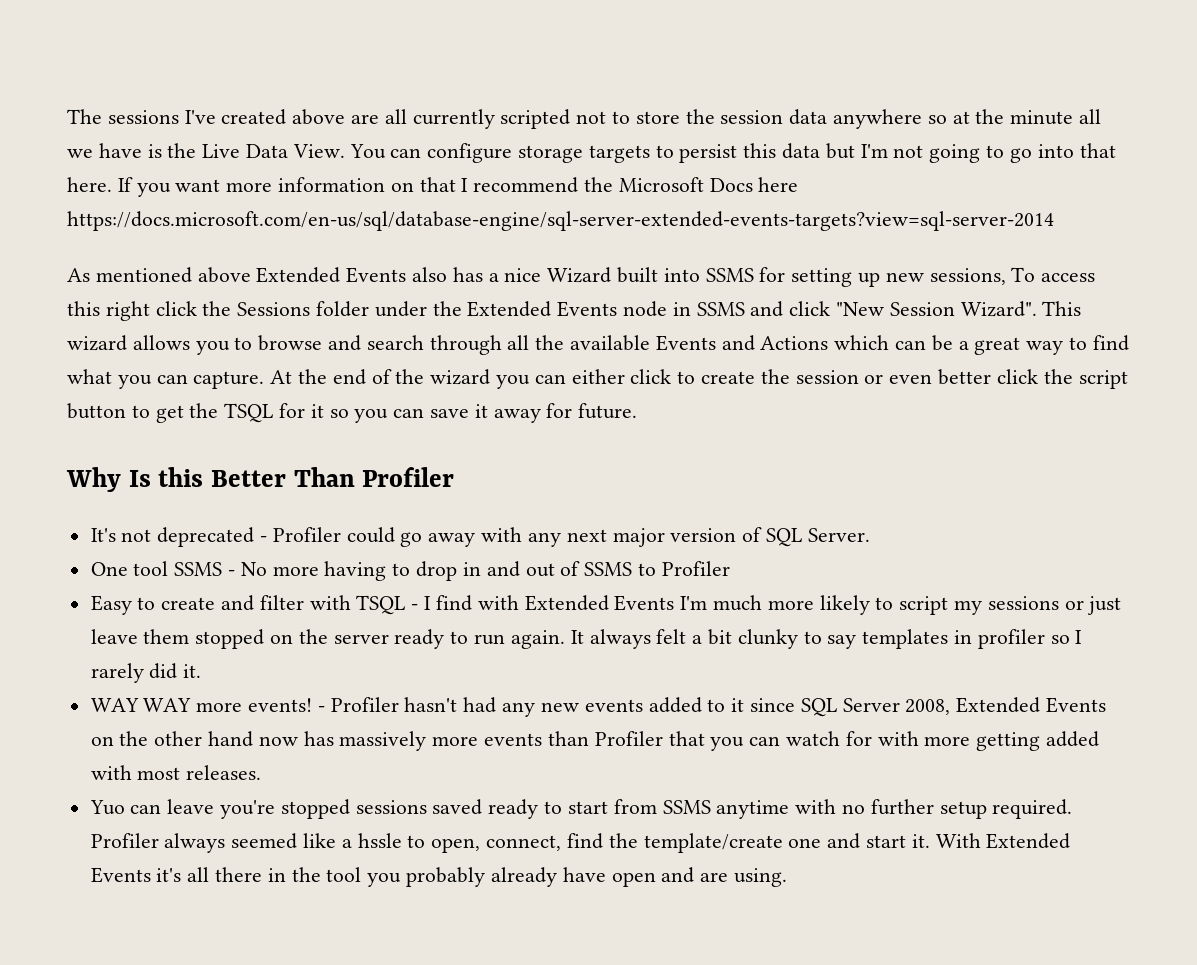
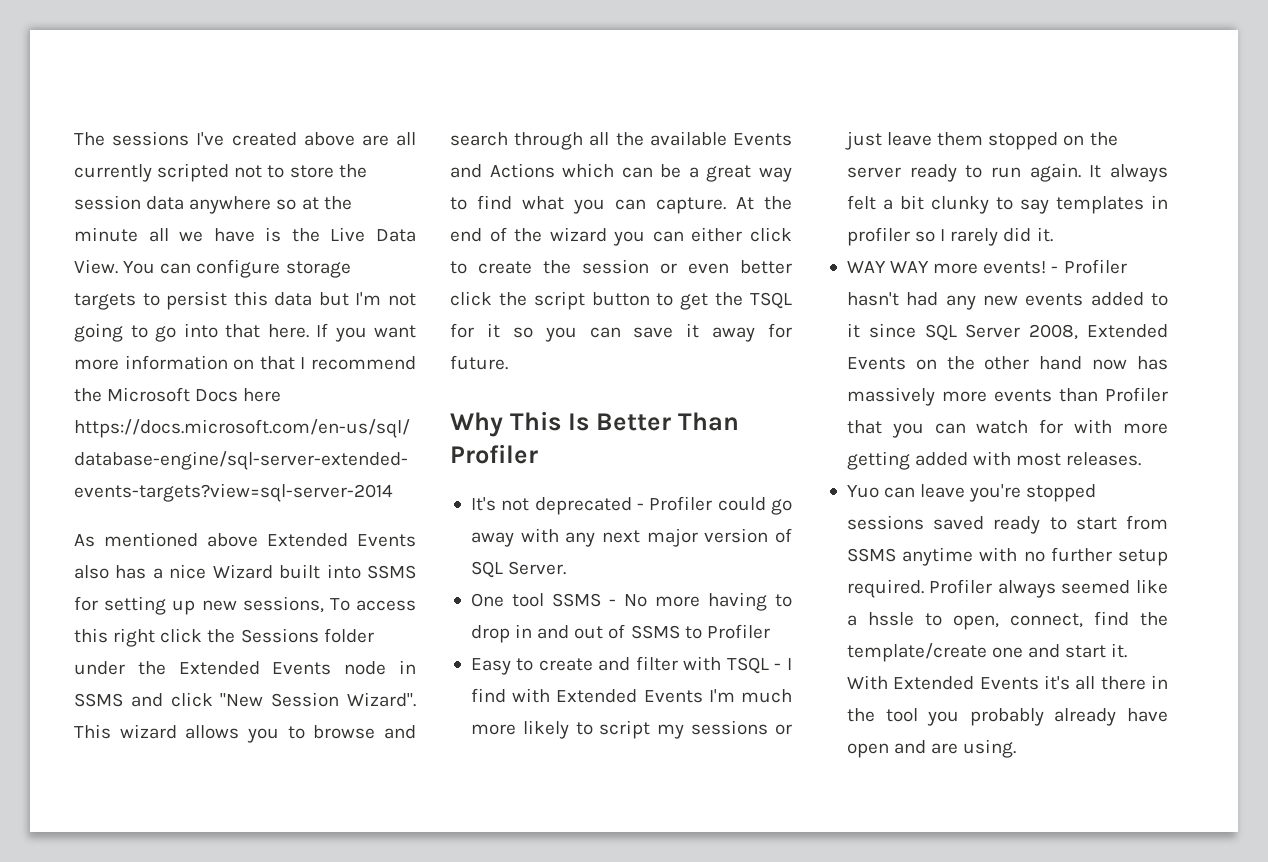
- Why Is this Better Than Profiler
+ Why This Is Better Than Profiler

